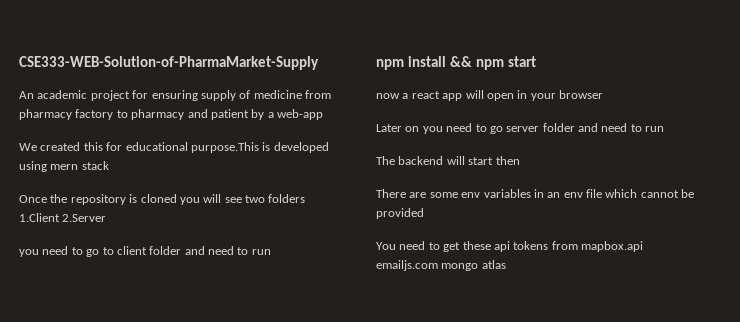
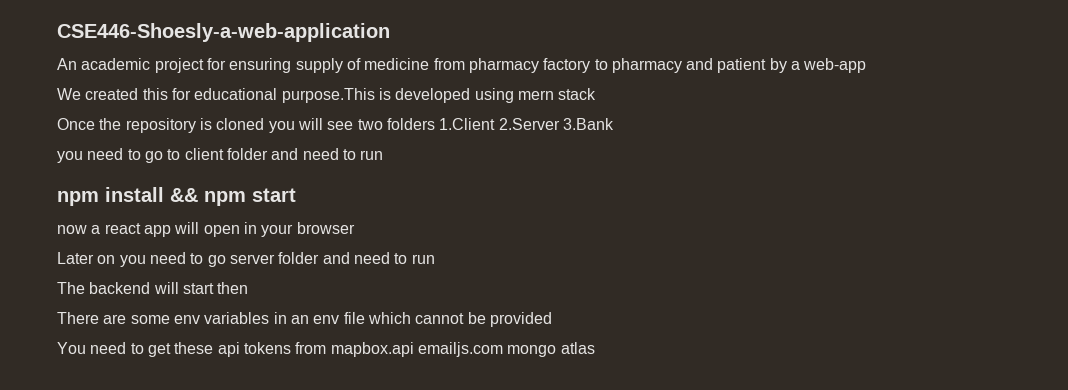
- CSE333-WEB-Solution-of-PharmaMarket-Supply
+ CSE446-Shoesly-a-web-application
- Once the repository is cloned you will see two folders 1.Client 2.Server
+ Once the repository is cloned you will see two folders 1.Client 2.Server 3.Bank

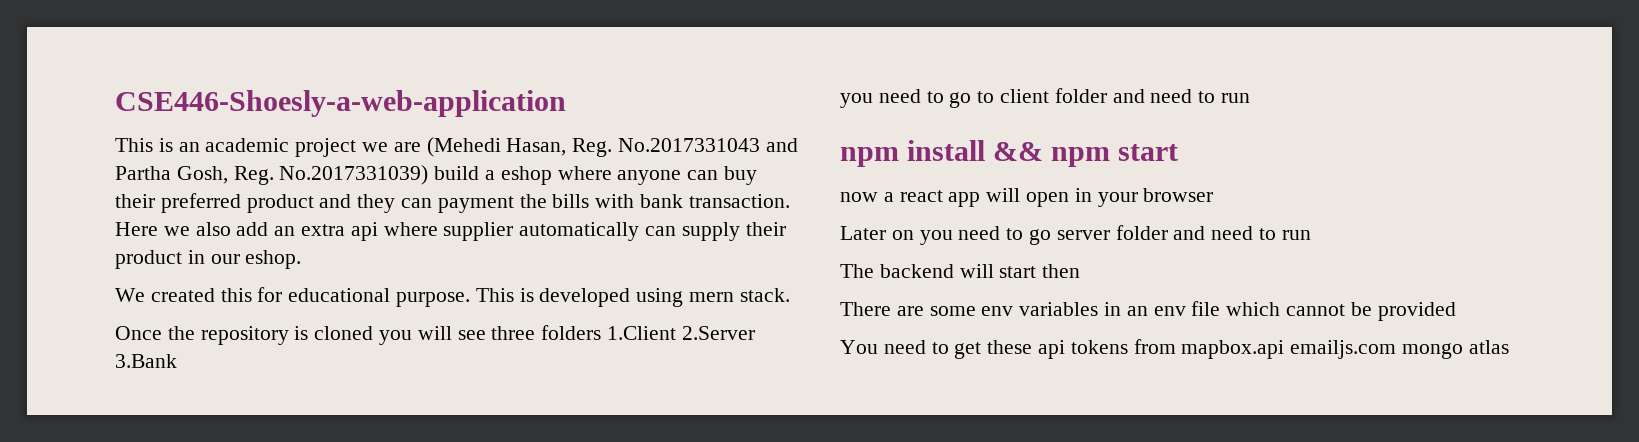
- An academic project for ensuring supply of medicine from pharmacy factory to pharmacy and patient by a web-app
+ This is an academic project we are (Mehedi Hasan, Reg. No.2017331043 and Partha Gosh, Reg. No.2017331039) build a eshop where anyone can buy their preferred product and they can payment the bills with bank transaction. Here we also add an extra api where supplier automatically can supply their product in our eshop.
- We created this for educational purpose.This is developed using mern stack
+ We created this for educational purpose. This is developed using mern stack.
- Once the repository is cloned you will see two folders 1.Client 2.Server 3.Bank
+ Once the repository is cloned you will see three folders 1.Client 2.Server 3.Bank

